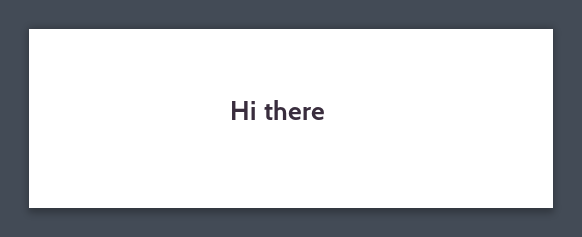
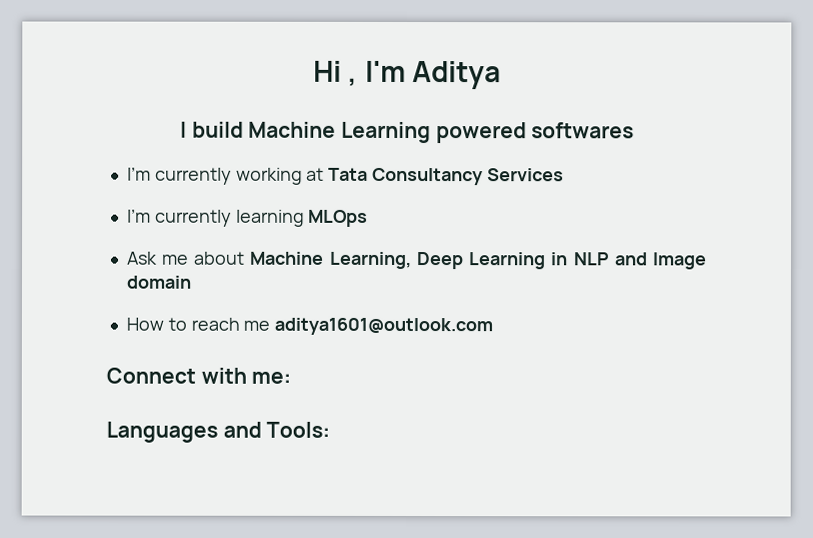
- Hi there
+ Hi , I'm Aditya
+ I build Machine Learning powered softwares
+ I’m currently working at Tata Consultancy Services
+ I’m currently learning MLOps
+ Ask me about Machine Learning, Deep Learning in NLP and Image domain
+ How to reach me aditya1601@outlook.com
+ Connect with me:
+ Languages and Tools:

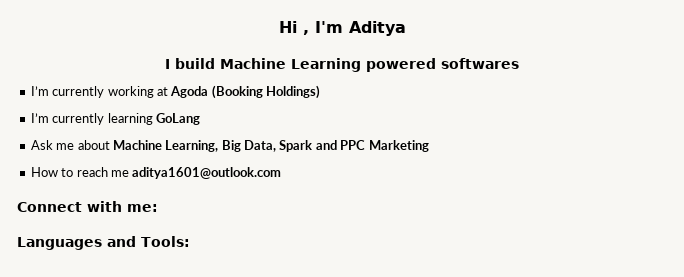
- I’m currently working at Tata Consultancy Services
+ I’m currently working at Agoda (Booking Holdings)
- I’m currently learning MLOps
+ I’m currently learning GoLang
- Ask me about Machine Learning, Deep Learning in NLP and Image domain
+ Ask me about Machine Learning, Big Data, Spark and PPC Marketing

